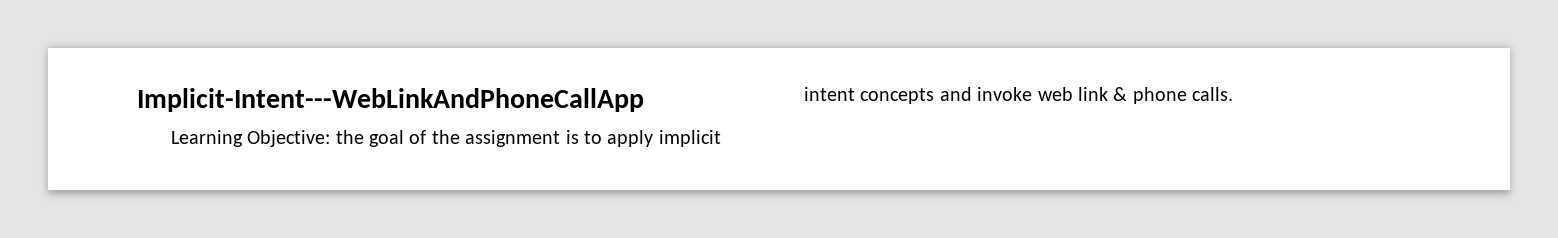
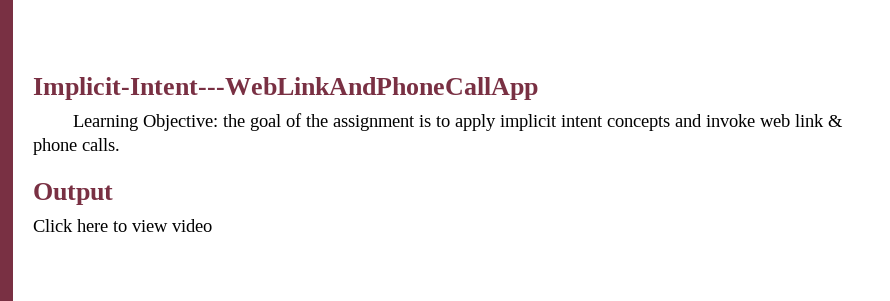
+ Output
+ Click here to view video

